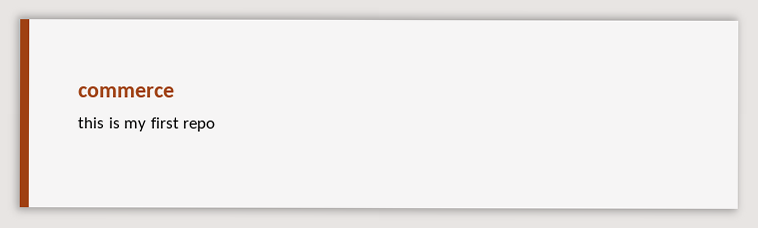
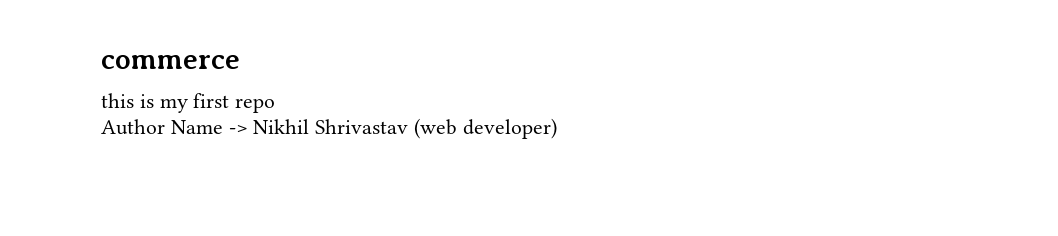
+ Author Name -> Nikhil Shrivastav (web developer)

